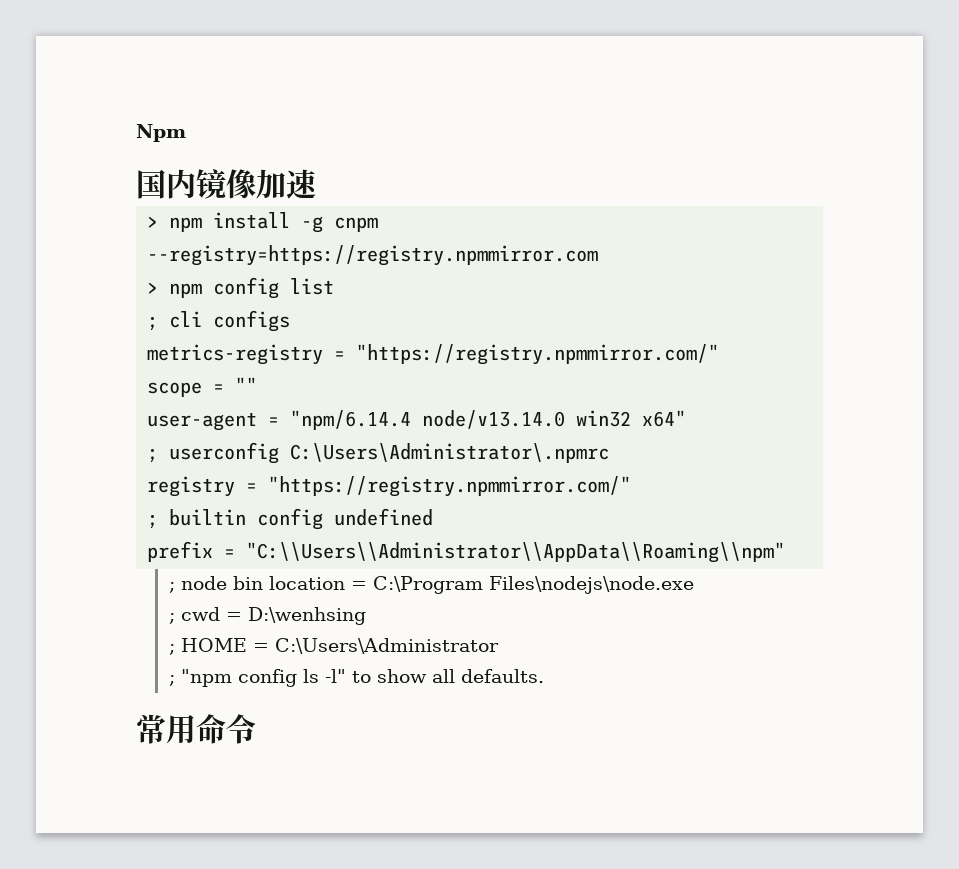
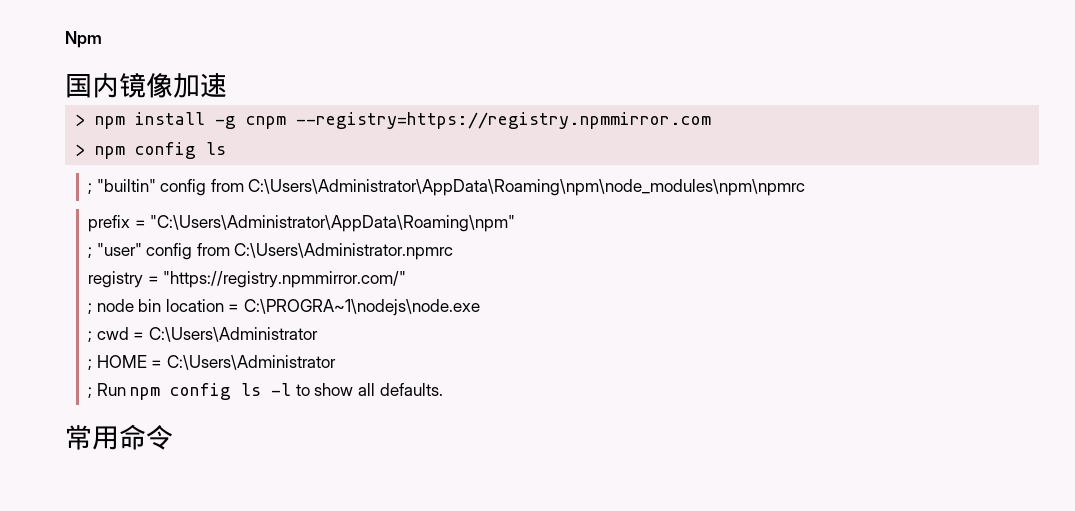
- > npm config list
- ; cli configs
- metrics-registry = "https://registry.npmmirror.com/"
- scope = ""
- user-agent = "npm/6.14.4 node/v13.14.0 win32 x64"
- ; userconfig C:\Users\Administrator\.npmrc
+ > npm config ls
+ ; "builtin" config from C:\Users\Administrator\AppData\Roaming\npm\node_modules\npm\npmrc
+ prefix = "C:\Users\Administrator\AppData\Roaming\npm"
+ ; "user" config from C:\Users\Administrator.npmrc
  registry = "https://registry.npmmirror.com/"
- ; builtin config undefined
- prefix = "C:\\Users\\Administrator\\AppData\\Roaming\\npm"
- ; node bin location = C:\Program Files\nodejs\node.exe
+ ; node bin location = C:\PROGRA~1\nodejs\node.exe
- ; cwd = D:\wenhsing
+ ; cwd = C:\Users\Administrator
- ; "npm config ls -l" to show all defaults.
+ ; Run npm config ls -l to show all defaults.

